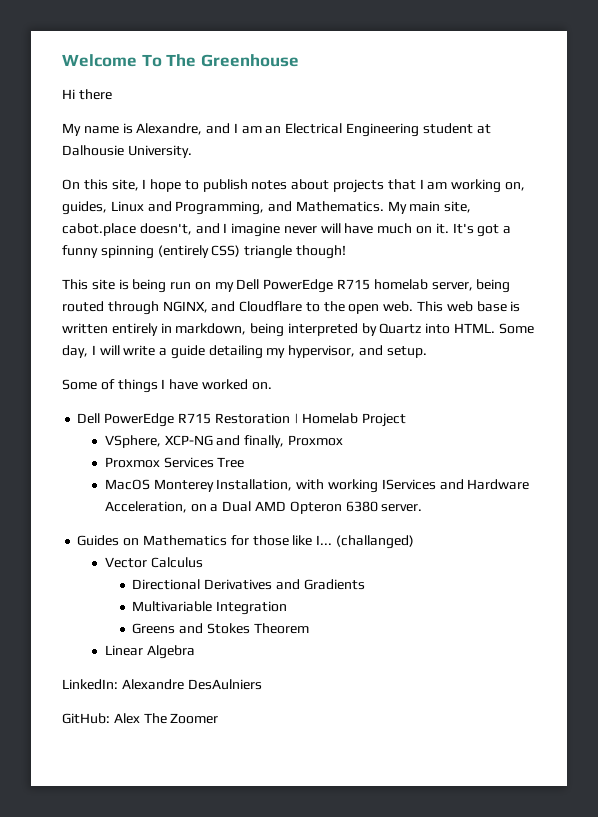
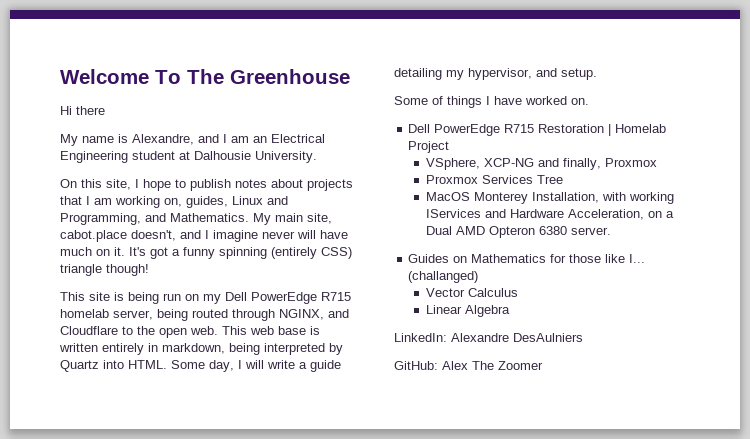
- Directional Derivatives and Gradients
- Multivariable Integration
- Greens and Stokes Theorem

